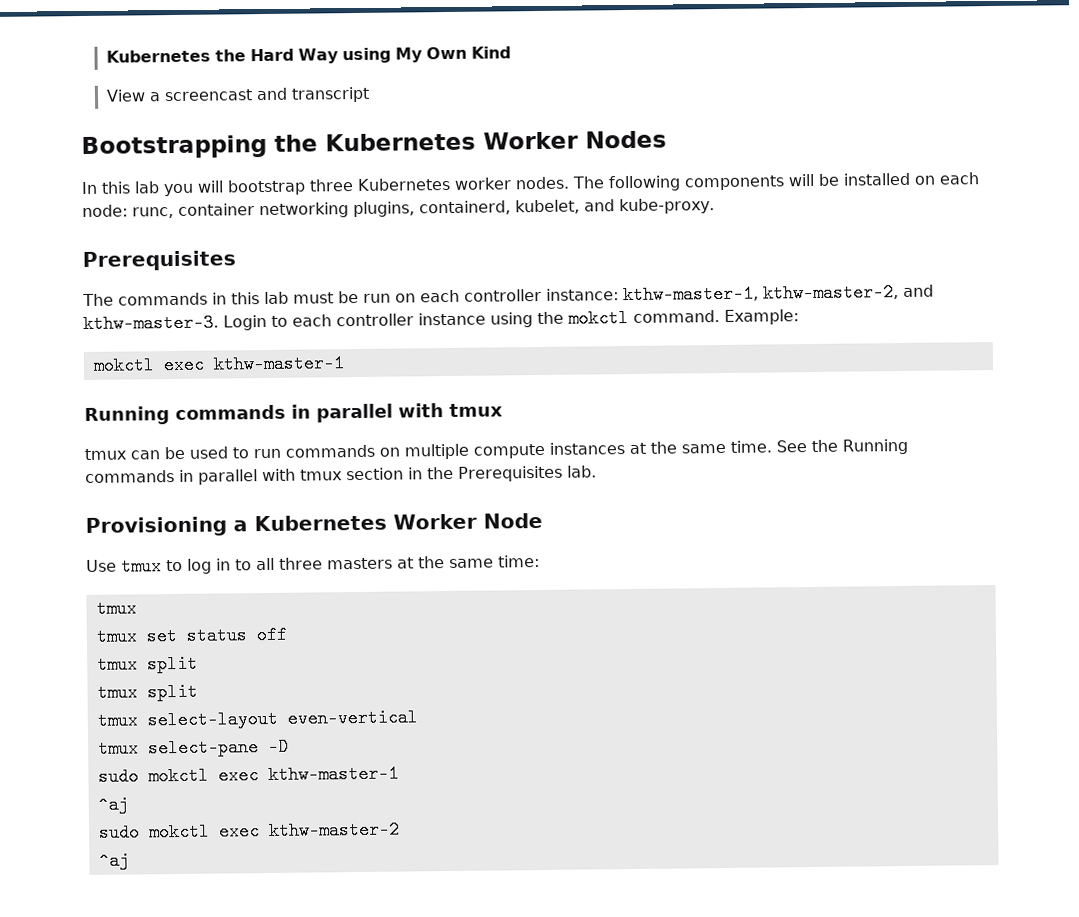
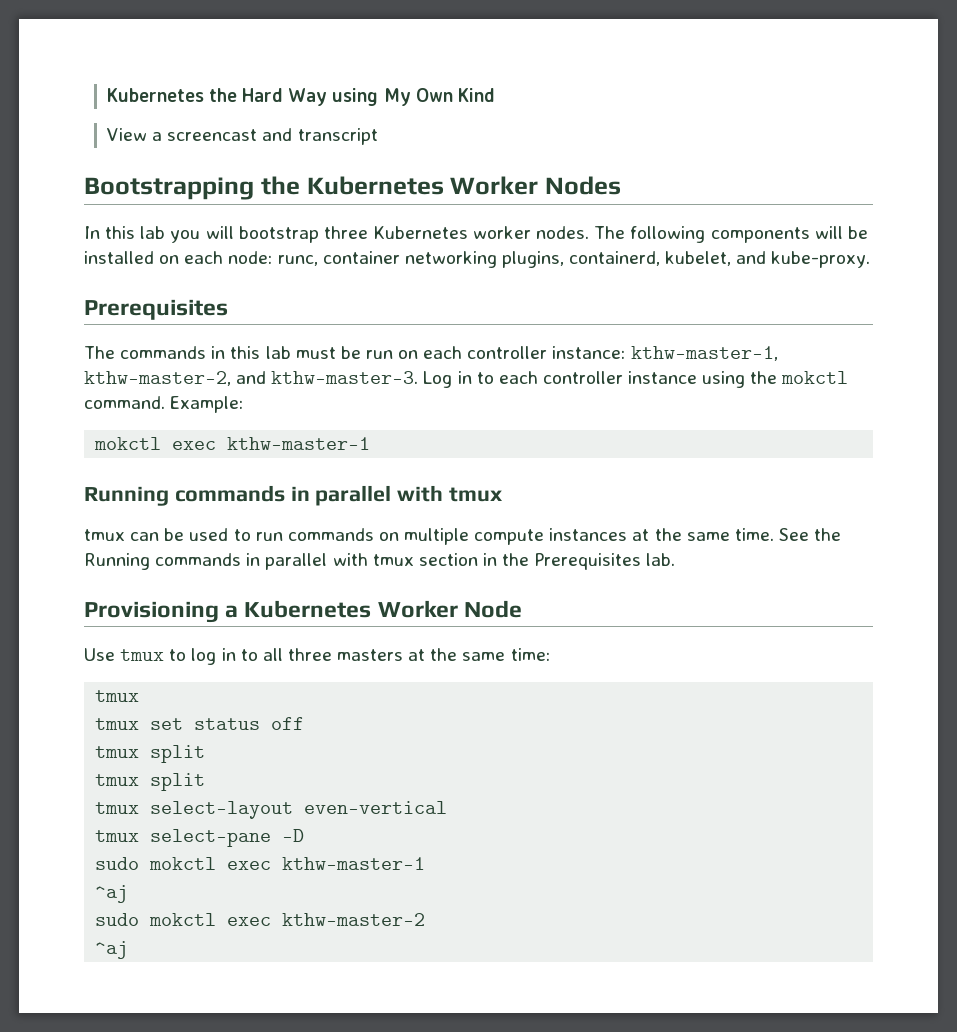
- Login to each controller instance using the mokctl command.
+ Log in to each controller instance using the mokctl command.

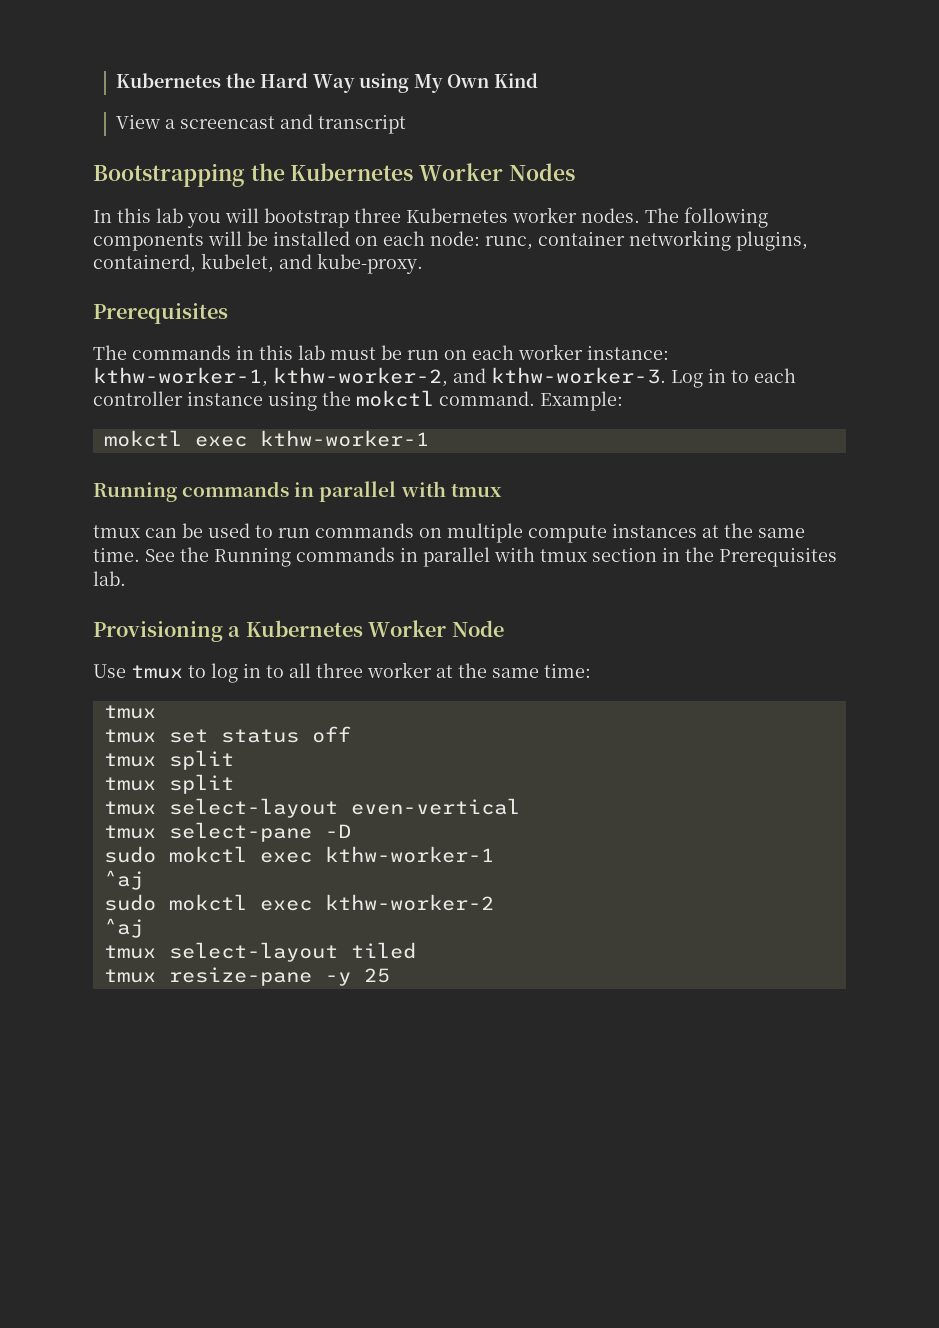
- The commands in this lab must be run on each controller instance: kthw-master-1, kthw-master-2, and kthw-master-3.
+ The commands in this lab must be run on each worker instance: kthw-worker-1, kthw-worker-2, and kthw-worker-3.
  Example:
- mokctl exec kthw-master-1
+ mokctl exec kthw-worker-1
- Use tmux to log in to all three masters at the same time:
+ Use tmux to log in to all three worker at the same time:
- sudo mokctl exec kthw-master-1
+ sudo mokctl exec kthw-worker-1
- sudo mokctl exec kthw-master-2
+ sudo mokctl exec kthw-worker-2
  ^aj
+ tmux select-layout tiled
+ tmux resize-pane -y 25

